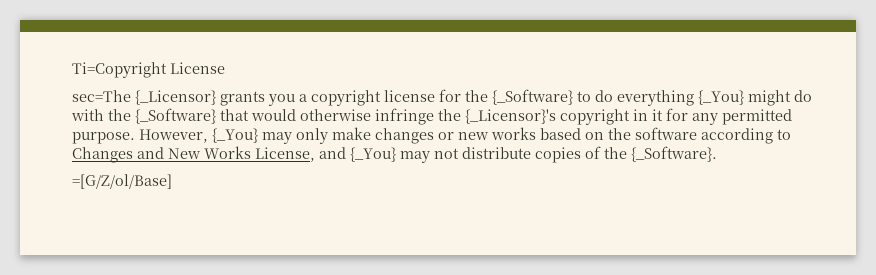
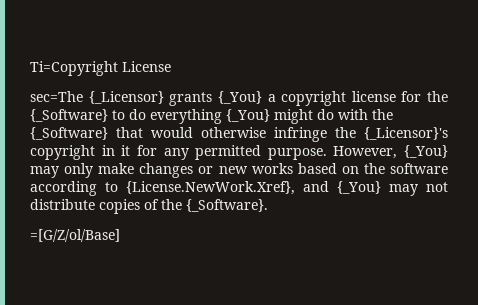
- sec=The {_Licensor} grants you a copyright license for the {_Software} to do everything {_You} might do with the {_Software} that would otherwise infringe the {_Licensor}'s copyright in it for any permitted purpose.
+ sec=The {_Licensor} grants {_You} a copyright license for the {_Software} to do everything {_You} might do with the {_Software} that would otherwise infringe the {_Licensor}'s copyright in it for any permitted purpose.
- However, {_You} may only make changes or new works based on the software according to Changes and New Works License, and {_You} may not distribute copies of the {_Software}.
+ However, {_You} may only make changes or new works based on the software according to {License.NewWork.Xref}, and {_You} may not distribute copies of the {_Software}.

